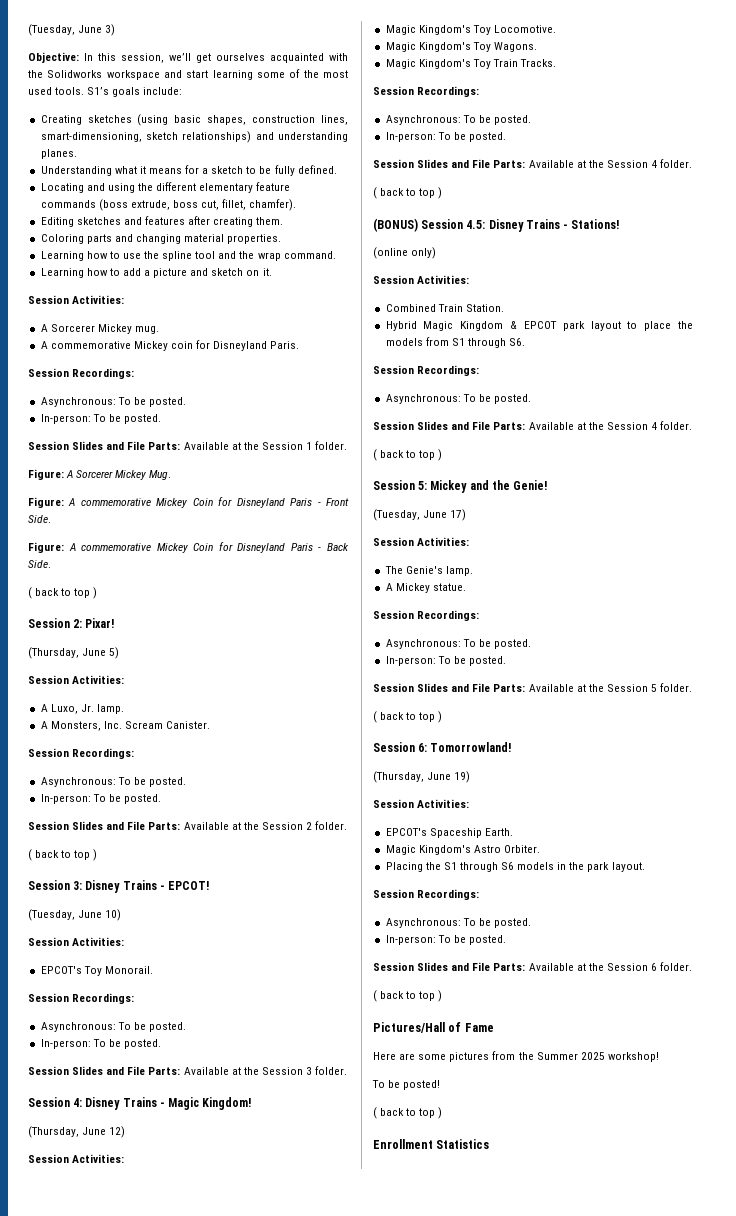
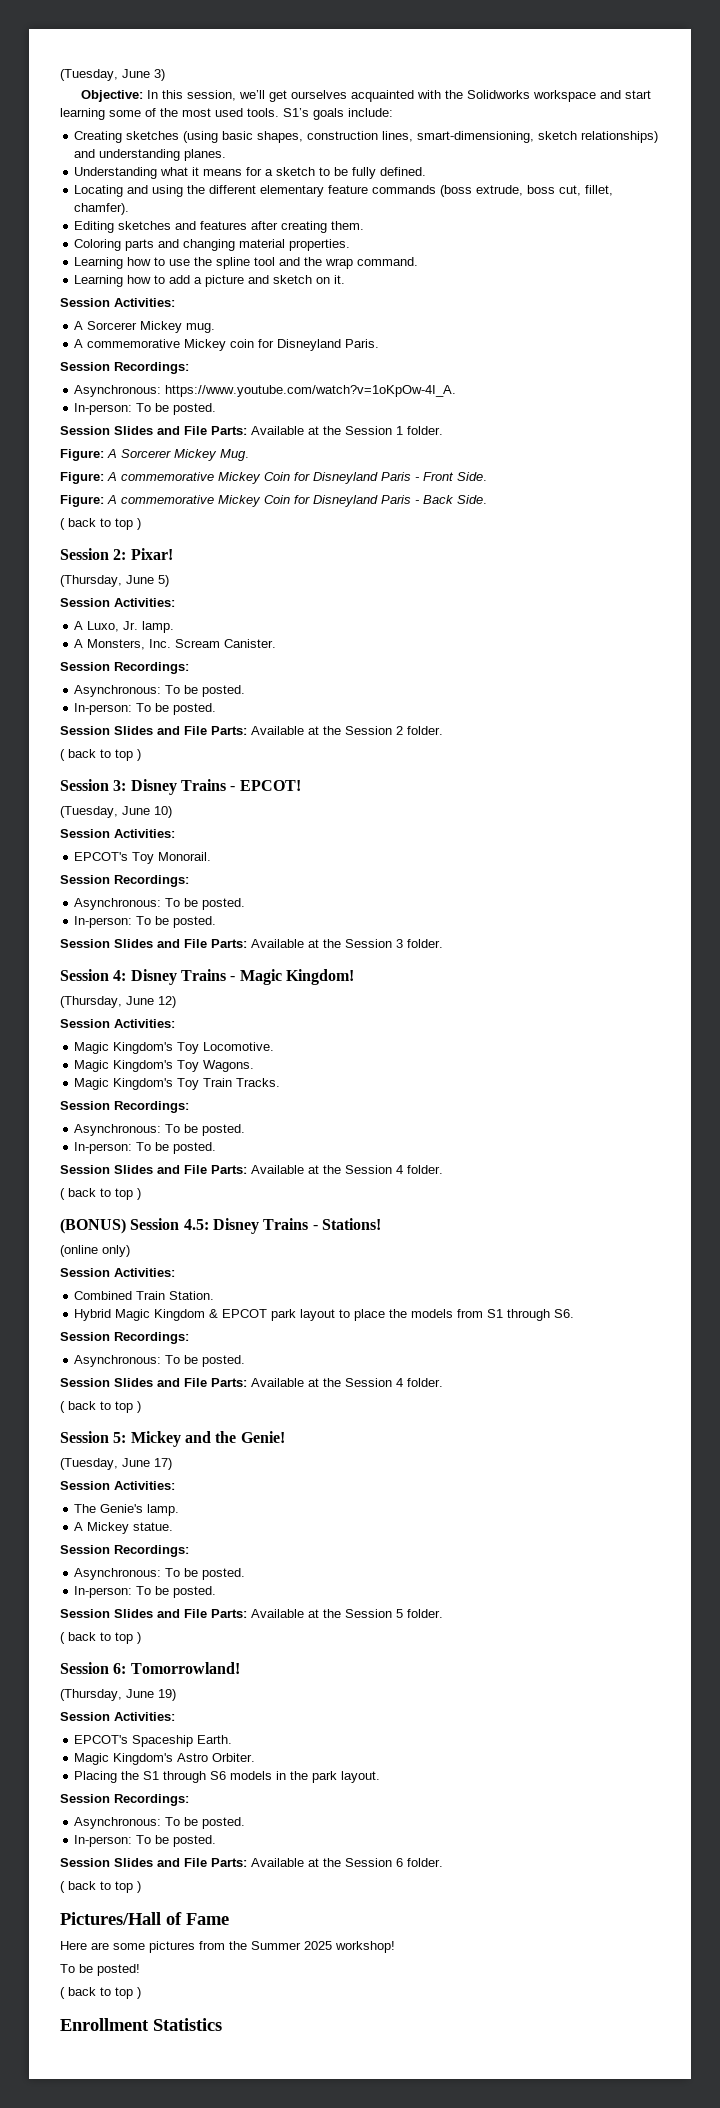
  A commemorative Mickey coin for Disneyland Paris.
  Session Recordings:
- Asynchronous: To be posted.
+ Asynchronous: https://www.youtube.com/watch?v=1oKpOw-4I_A.

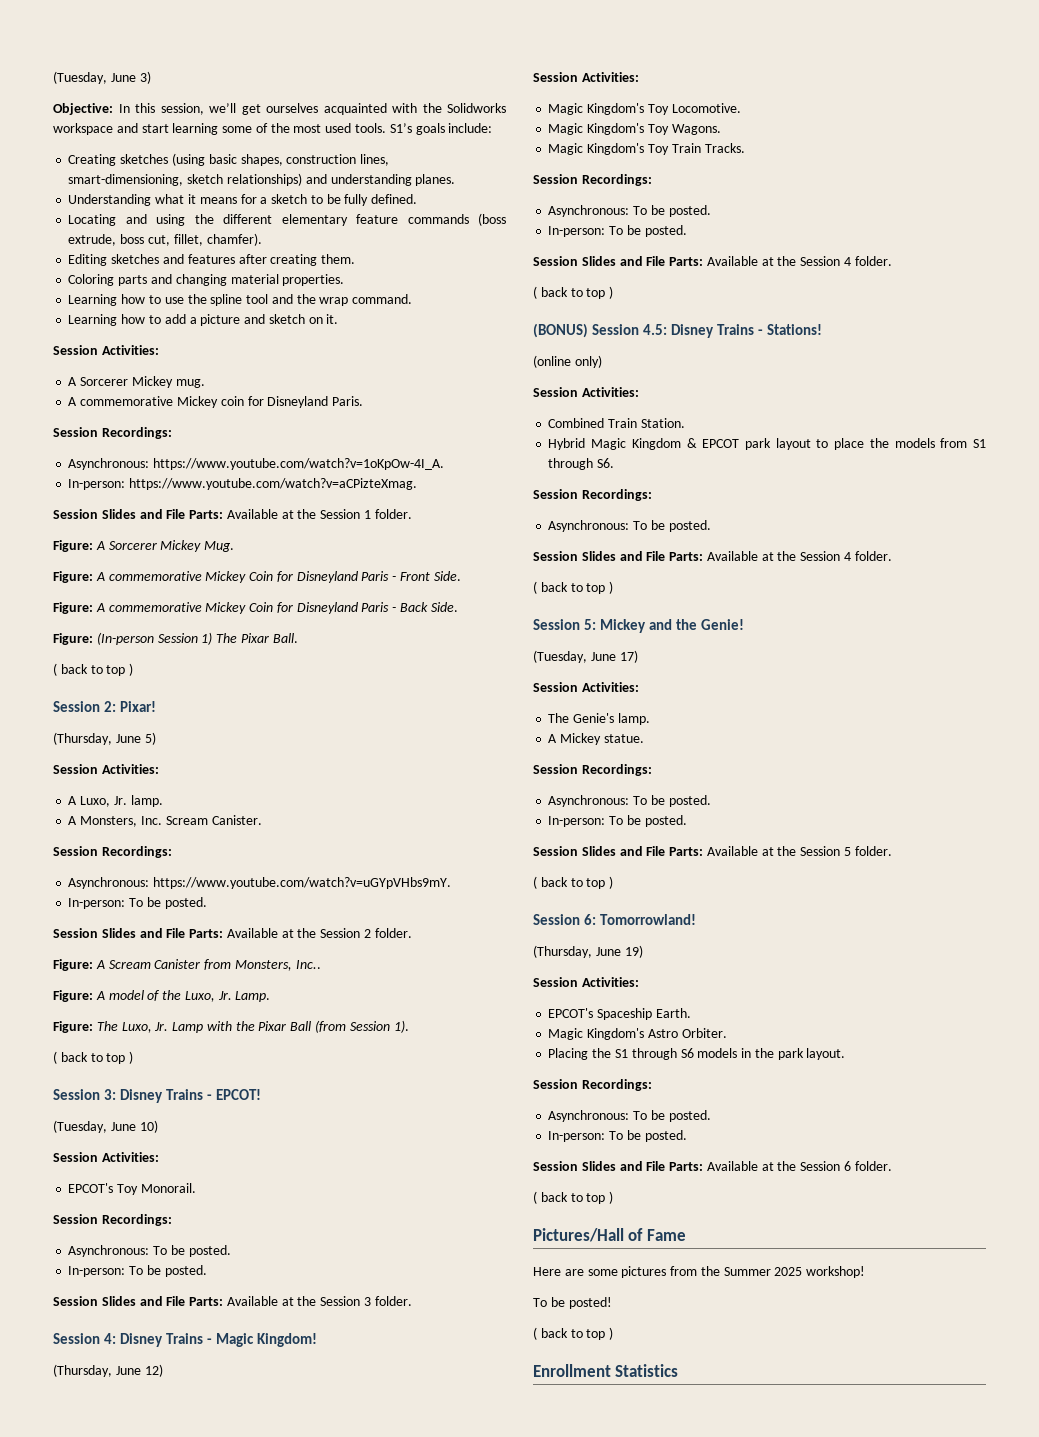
  Asynchronous: https://www.youtube.com/watch?v=1oKpOw-4I_A.
- In-person: To be posted.
+ In-person: https://www.youtube.com/watch?v=aCPizteXmag.
+ Figure: (In-person Session 1) The Pixar Ball.
  A Monsters, Inc. Scream Canister.
  Session Recordings:
- Asynchronous: To be posted.
+ Asynchronous: https://www.youtube.com/watch?v=uGYpVHbs9mY.
+ Figure: A Scream Canister from Monsters, Inc..
+ Figure: A model of the Luxo, Jr. Lamp.
+ Figure: The Luxo, Jr. Lamp with the Pixar Ball (from Session 1).

